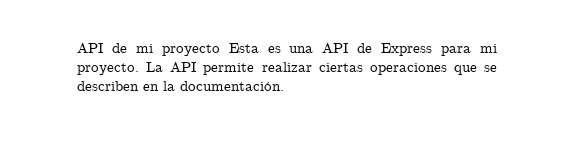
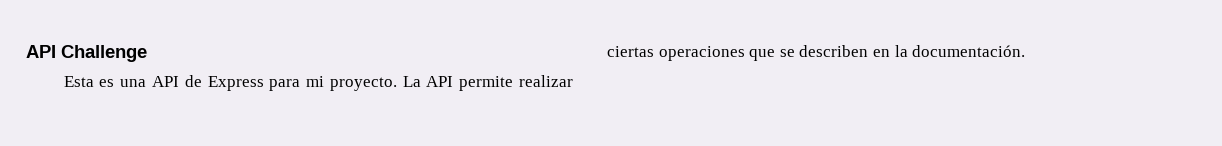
- API de mi proyecto Esta es una API de Express para mi proyecto.
+ API Challenge
+ Esta es una API de Express para mi proyecto.

